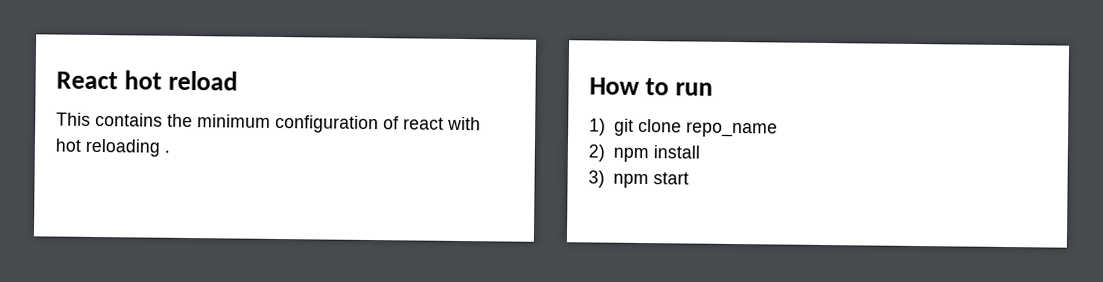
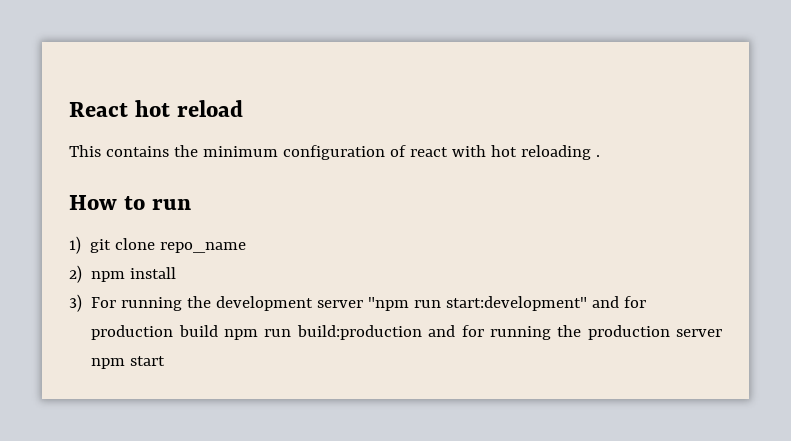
- 3) npm start
+ 3) For running the development server "npm run start:development" and for production build npm run build:production and for running the production server npm start

